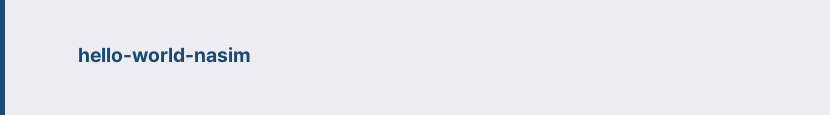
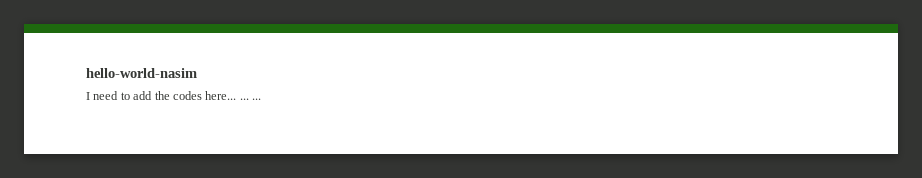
+ I need to add the codes here... ... ...

